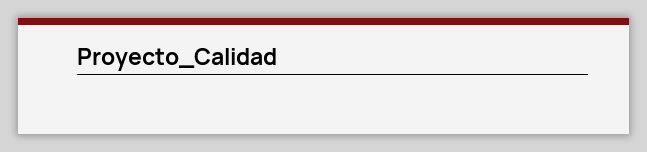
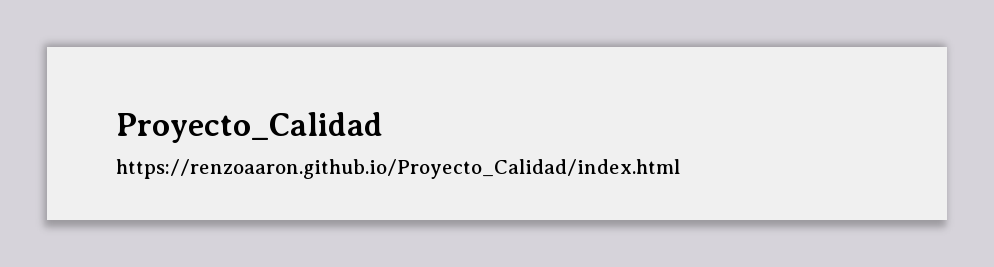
+ https://renzoaaron.github.io/Proyecto_Calidad/index.html

